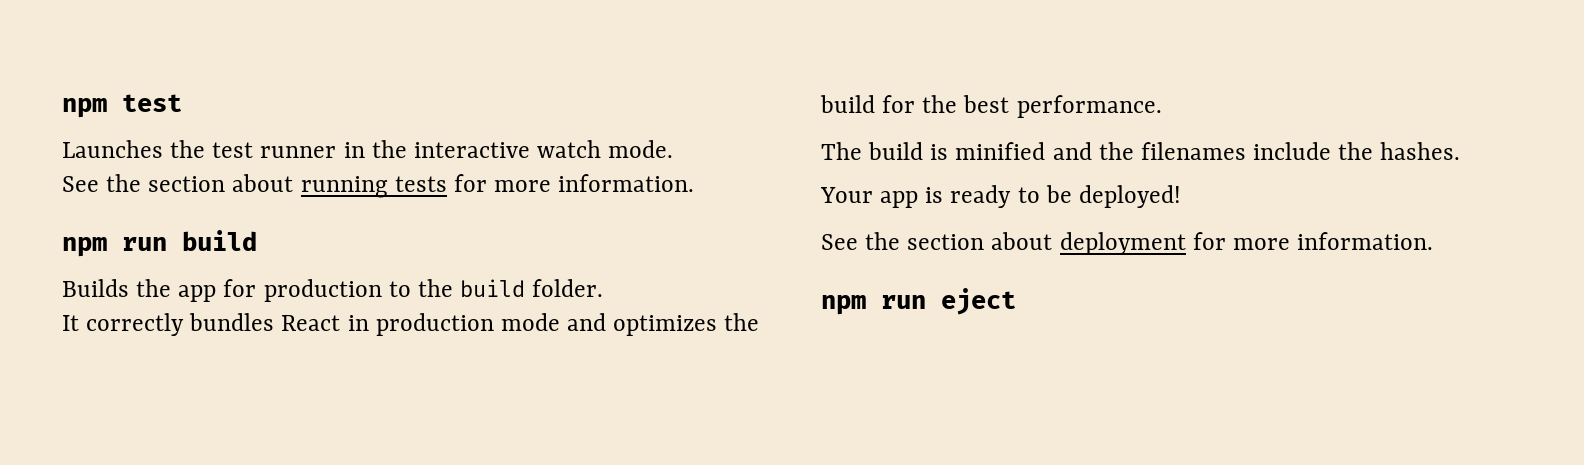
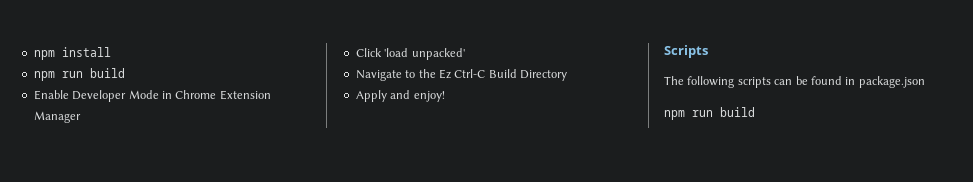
- npm test
- Launches the test runner in the interactive watch mode.
- See the section about running tests for more information.
+ npm install
  npm run build
- Builds the app for production to the build folder.
- It correctly bundles React in production mode and optimizes the build for the best performance.
- The build is minified and the filenames include the hashes.
- Your app is ready to be deployed!
- See the section about deployment for more information.
- npm run eject
+ Enable Developer Mode in Chrome Extension Manager
+ Click 'load unpacked'
+ Navigate to the Ez Ctrl-C Build Directory
+ Apply and enjoy!
+ Scripts
+ The following scripts can be found in package.json
+ npm run build

